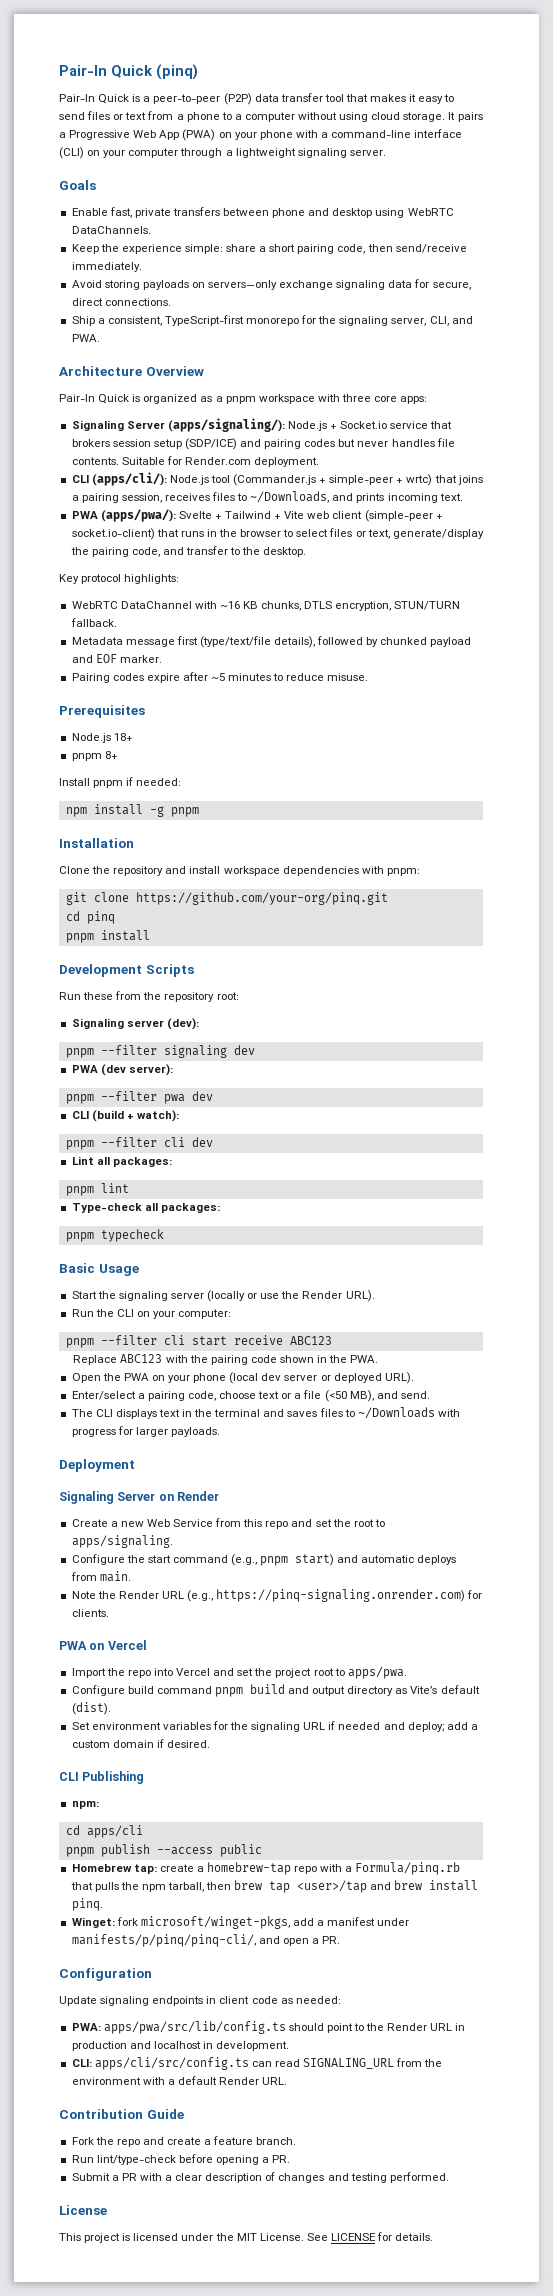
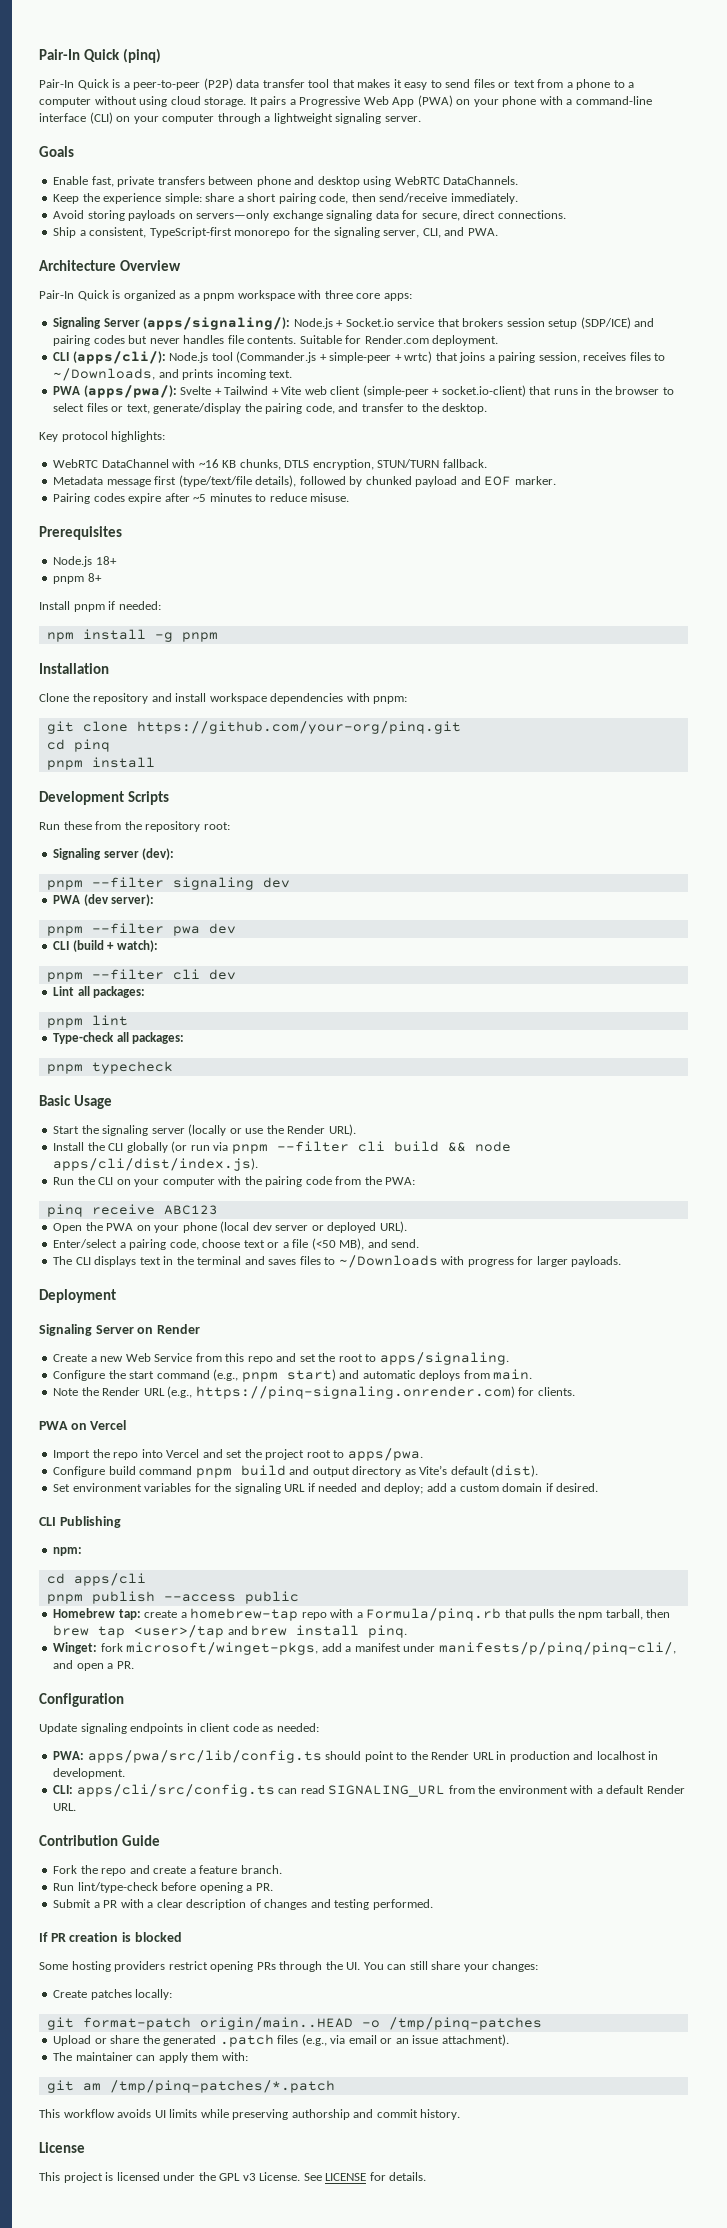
+ Install the CLI globally (or run via pnpm --filter cli build && node apps/cli/dist/index.js).
- Run the CLI on your computer:
- pnpm --filter cli start receive ABC123
- Replace ABC123 with the pairing code shown in the PWA.
+ Run the CLI on your computer with the pairing code from the PWA:
+ pinq receive ABC123
+ If PR creation is blocked
+ Some hosting providers restrict opening PRs through the UI. You can still share your changes:
+ Create patches locally:
+ git format-patch origin/main..HEAD -o /tmp/pinq-patches
+ Upload or share the generated .patch files (e.g., via email or an issue attachment).
+ The maintainer can apply them with:
+ git am /tmp/pinq-patches/*.patch
+ This workflow avoids UI limits while preserving authorship and commit history.
- This project is licensed under the MIT License.
+ This project is licensed under the GPL v3 License.

